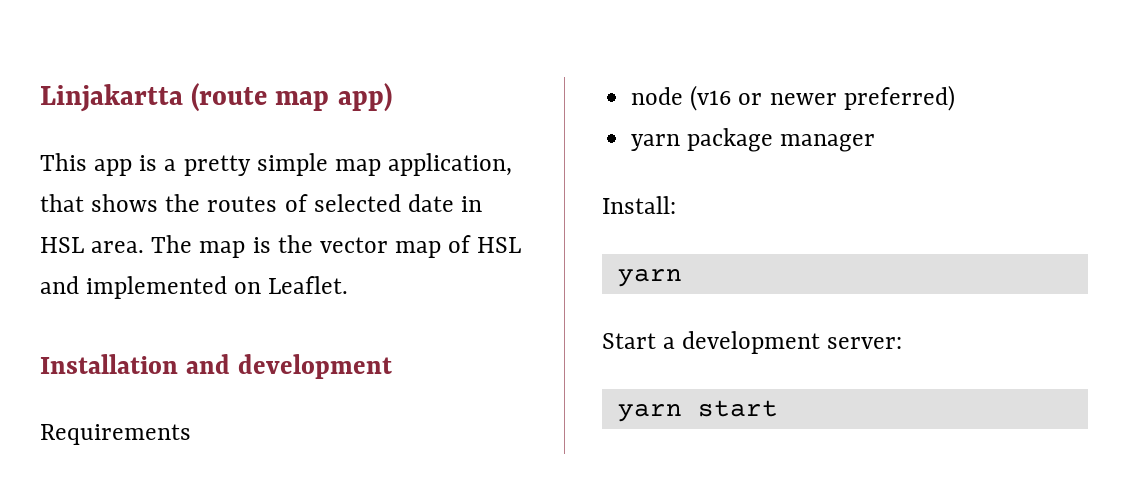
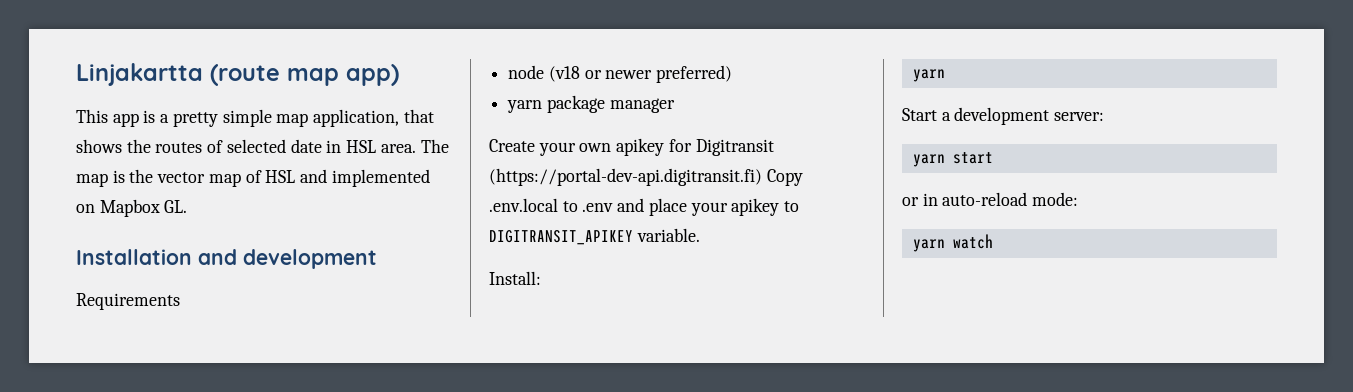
- The map is the vector map of HSL and implemented on Leaflet.
+ The map is the vector map of HSL and implemented on Mapbox GL.
- node (v16 or newer preferred)
+ node (v18 or newer preferred)
+ Create your own apikey for Digitransit (https://portal-dev-api.digitransit.fi) Copy .env.local to .env and place your apikey to DIGITRANSIT_APIKEY variable.
+ or in auto-reload mode:
+ yarn watch

